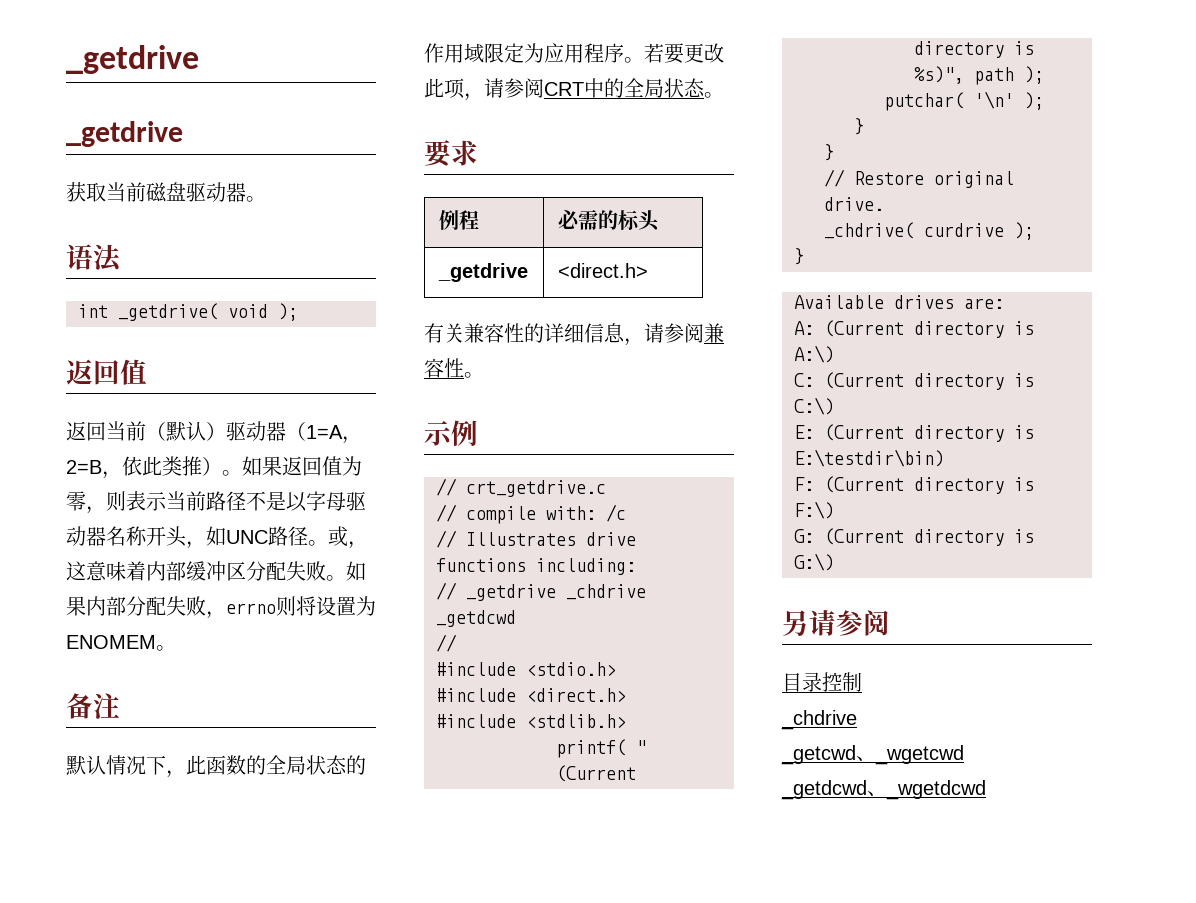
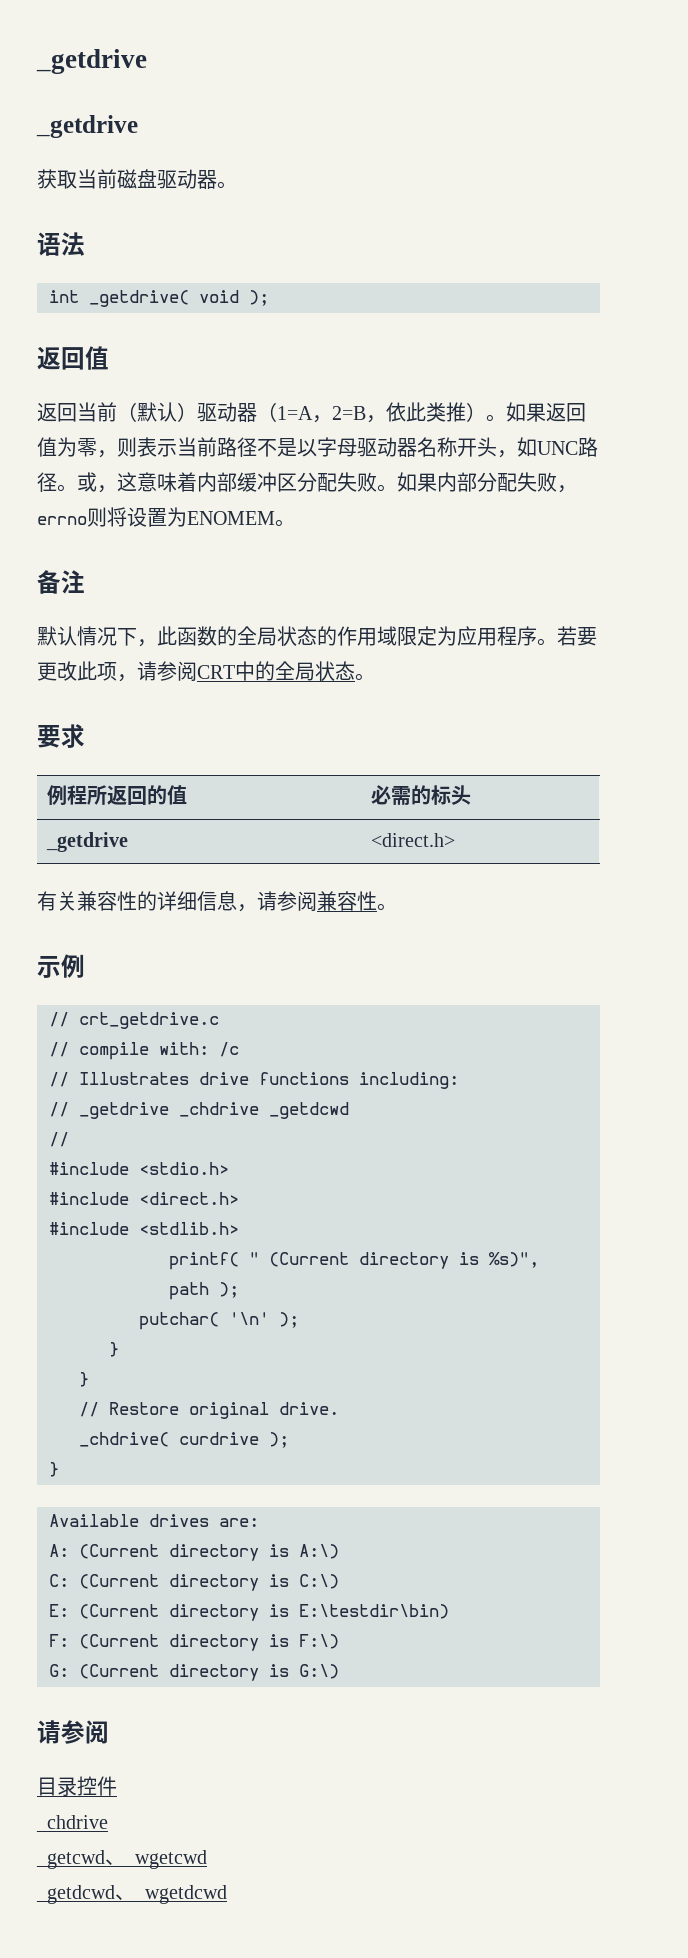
- 例程 | 必需的标头
+ 例程所返回的值 | 必需的标头
  G: (Current directory is G:\)
- 另请参阅
+ 请参阅
- 目录控制
+ 目录控件

